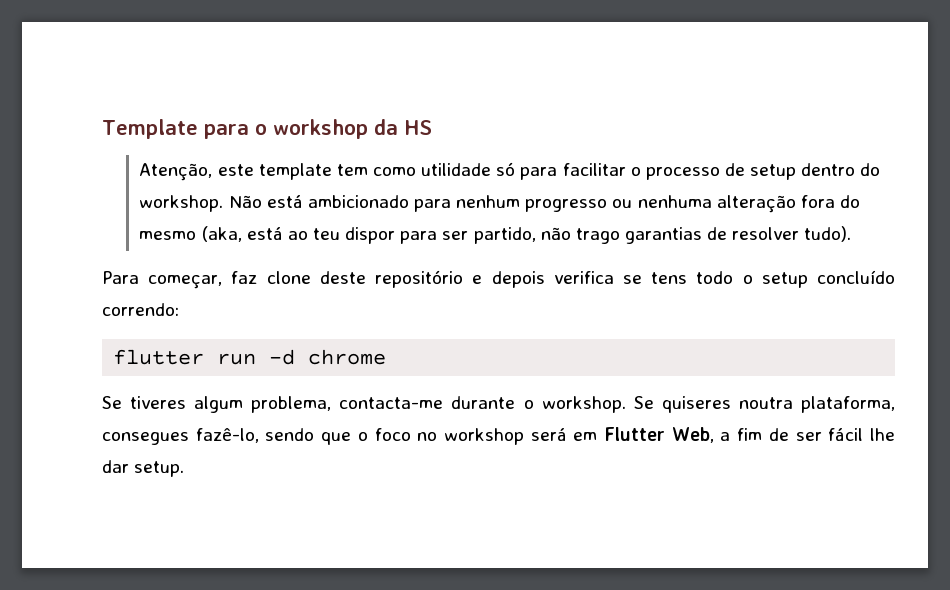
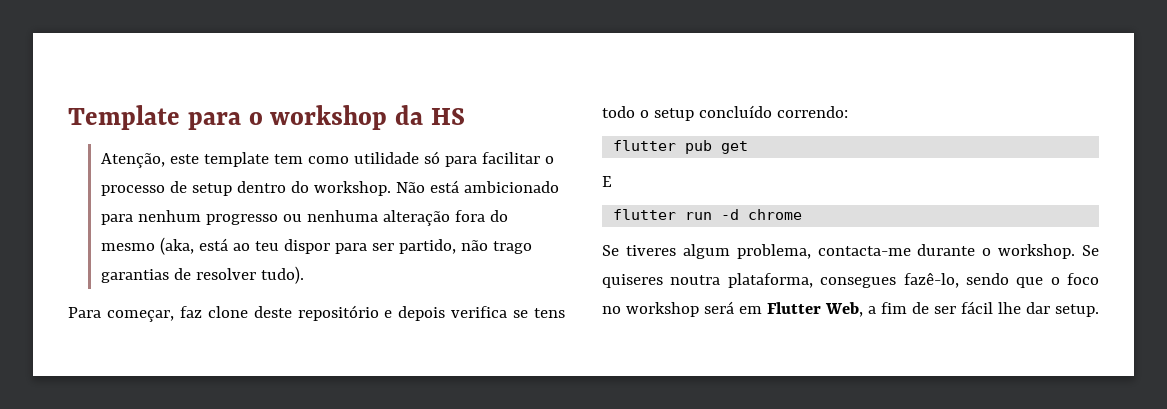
+ flutter pub get
+ E

